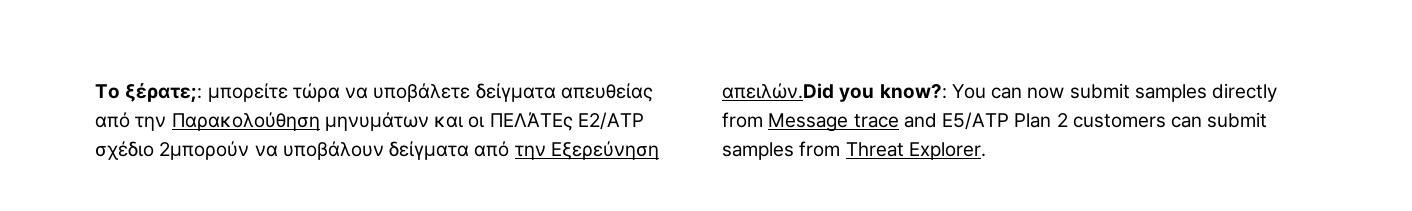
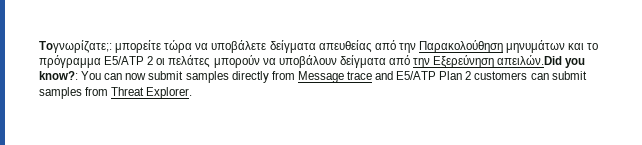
- Το ξέρατε;: μπορείτε τώρα να υποβάλετε δείγματα απευθείας από την Παρακολούθηση μηνυμάτων και οι ΠΕΛΆΤΕς Ε2/ATP σχέδιο 2μπορούν να υποβάλουν δείγματα από την Εξερεύνηση απειλών.Did you know?: You can now submit samples directly from Message trace and E5/ATP Plan 2 customers can submit samples from Threat Explorer.
+ Τογνωρίζατε;: μπορείτε τώρα να υποβάλετε δείγματα απευθείας από την Παρακολούθηση μηνυμάτων και το πρόγραμμα E5/ATP 2 οι πελάτες μπορούν να υποβάλουν δείγματα από την Εξερεύνηση απειλών.Did you know?: You can now submit samples directly from Message trace and E5/ATP Plan 2 customers can submit samples from Threat Explorer.

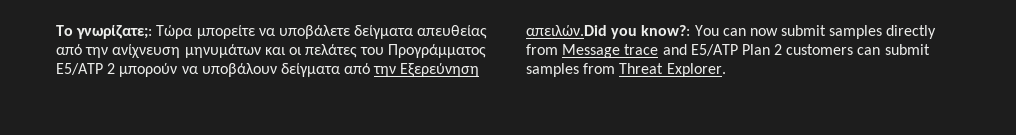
- Τογνωρίζατε;: μπορείτε τώρα να υποβάλετε δείγματα απευθείας από την Παρακολούθηση μηνυμάτων και το πρόγραμμα E5/ATP 2 οι πελάτες μπορούν να υποβάλουν δείγματα από την Εξερεύνηση απειλών.Did you know?: You can now submit samples directly from Message trace and E5/ATP Plan 2 customers can submit samples from Threat Explorer.
+ Το γνωρίζατε;: Τώρα μπορείτε να υποβάλετε δείγματα απευθείας από την ανίχνευση μηνυμάτων και οι πελάτες του Προγράμματος E5/ATP 2 μπορούν να υποβάλουν δείγματα από την Εξερεύνηση απειλών.Did you know?: You can now submit samples directly from Message trace and E5/ATP Plan 2 customers can submit samples from Threat Explorer.

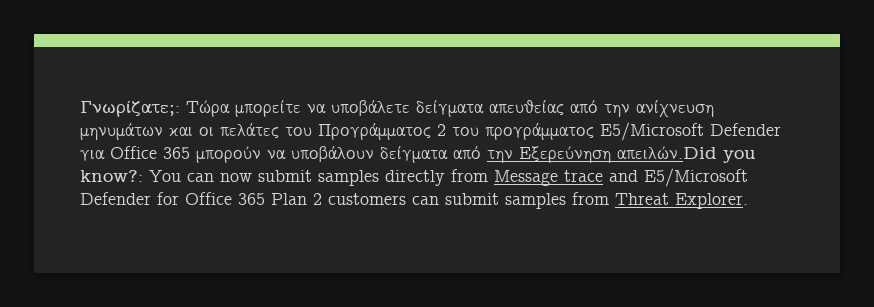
- Το γνωρίζατε;: Τώρα μπορείτε να υποβάλετε δείγματα απευθείας από την ανίχνευση μηνυμάτων και οι πελάτες του Προγράμματος E5/ATP 2 μπορούν να υποβάλουν δείγματα από την Εξερεύνηση απειλών.Did you know?: You can now submit samples directly from Message trace and E5/ATP Plan 2 customers can submit samples from Threat Explorer.
+ Γνωρίζατε;: Τώρα μπορείτε να υποβάλετε δείγματα απευθείας από την ανίχνευση μηνυμάτων και οι πελάτες του Προγράμματος 2 του προγράμματος E5/Microsoft Defender για Office 365 μπορούν να υποβάλουν δείγματα από την Εξερεύνηση απειλών.Did you know?: You can now submit samples directly from Message trace and E5/Microsoft Defender for Office 365 Plan 2 customers can submit samples from Threat Explorer.

